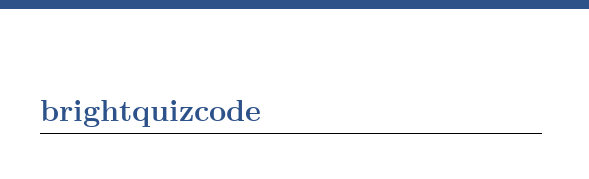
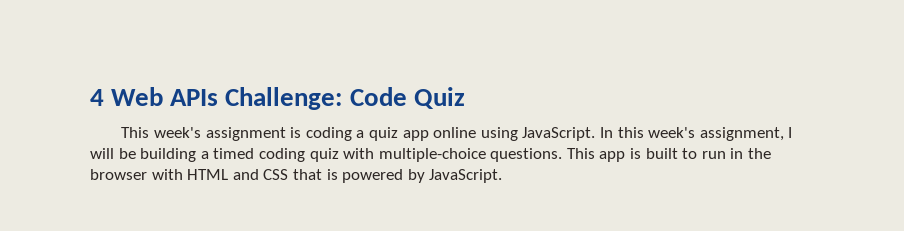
- brightquizcode
+ 4 Web APIs Challenge: Code Quiz
+ This week's assignment is coding a quiz app online using JavaScript. In this week's assignment, I will be building a timed coding quiz with multiple-choice questions. This app is built to run in the browser with HTML and CSS that is powered by JavaScript.

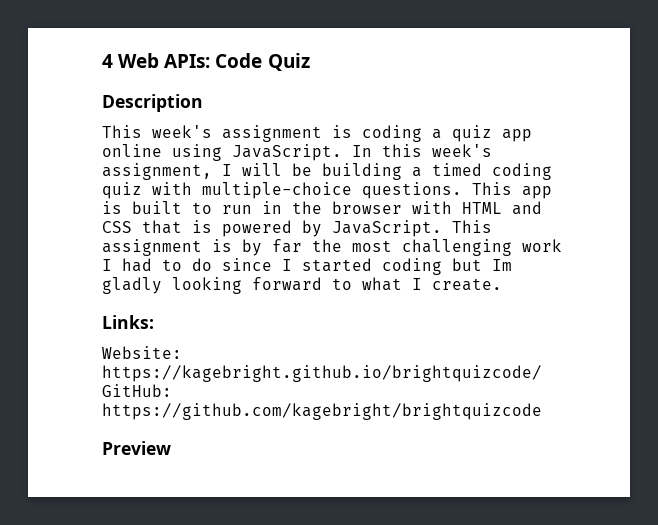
- 4 Web APIs Challenge: Code Quiz
+ 4 Web APIs: Code Quiz
+ Description
+ This assignment is by far the most challenging work I had to do since I started coding but Im gladly looking forward to what I create.
+ Links:
+ Website: https://kagebright.github.io/brightquizcode/ GitHub: https://github.com/kagebright/brightquizcode
+ Preview

